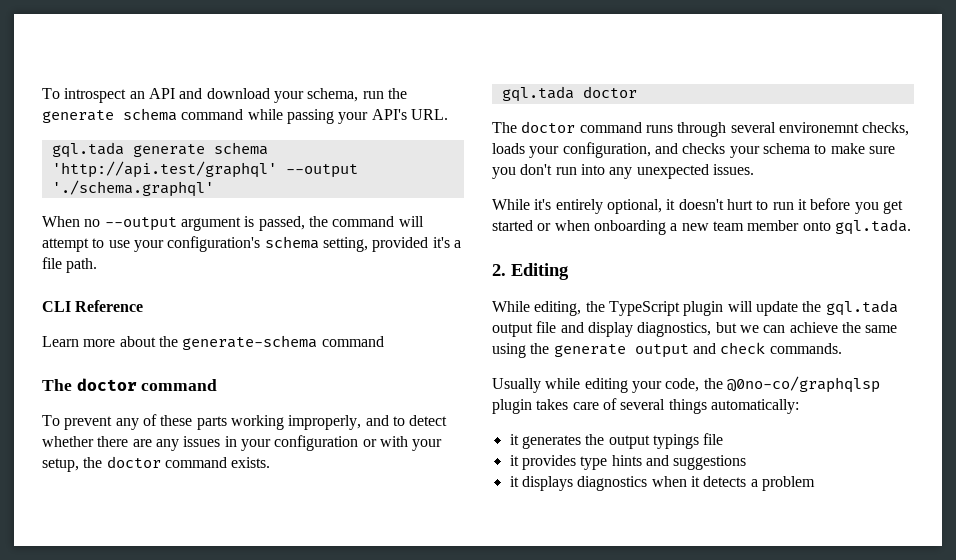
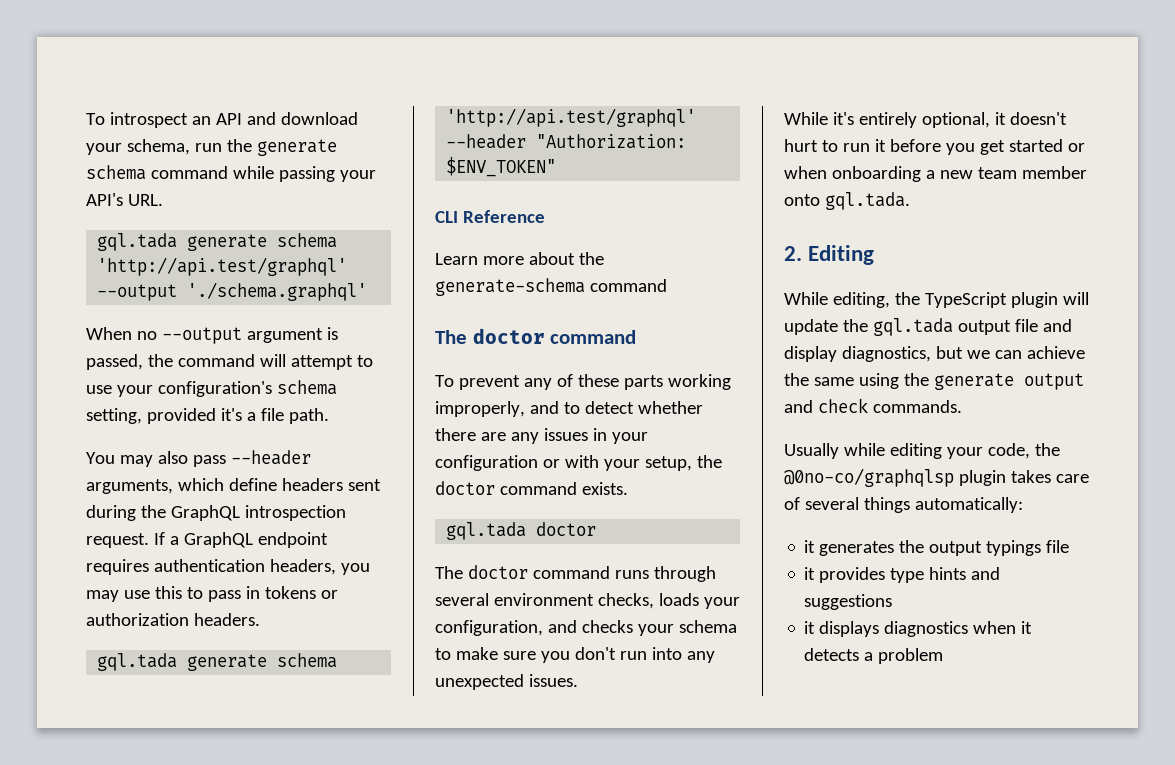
+ You may also pass --header arguments, which define headers sent during the GraphQL introspection request. If a GraphQL endpoint requires authentication headers, you may use this to pass in tokens or authorization headers.
+ gql.tada generate schema 'http://api.test/graphql' --header "Authorization: $ENV_TOKEN"
- The doctor command runs through several environemnt checks, loads your configuration, and checks your schema to make sure you don't run into any unexpected issues.
+ The doctor command runs through several environment checks, loads your configuration, and checks your schema to make sure you don't run into any unexpected issues.

